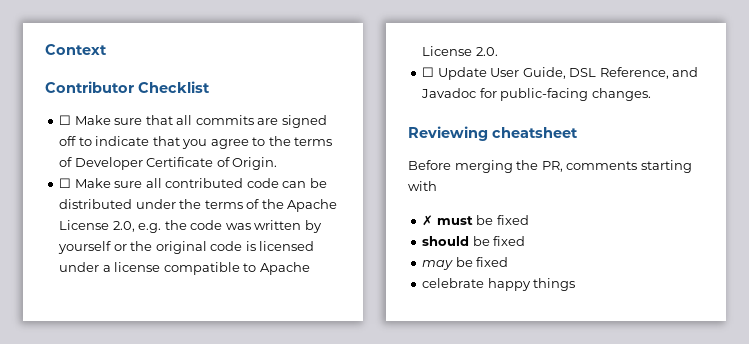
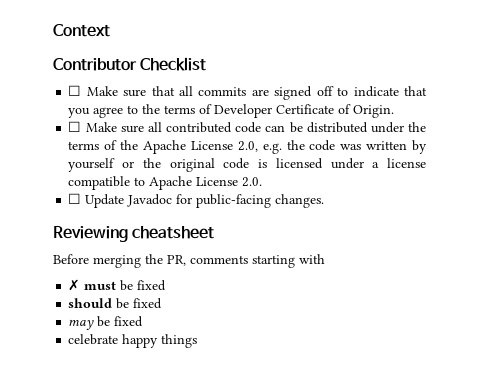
- ☐ Update User Guide, DSL Reference, and Javadoc for public-facing changes.
+ ☐ Update Javadoc for public-facing changes.

